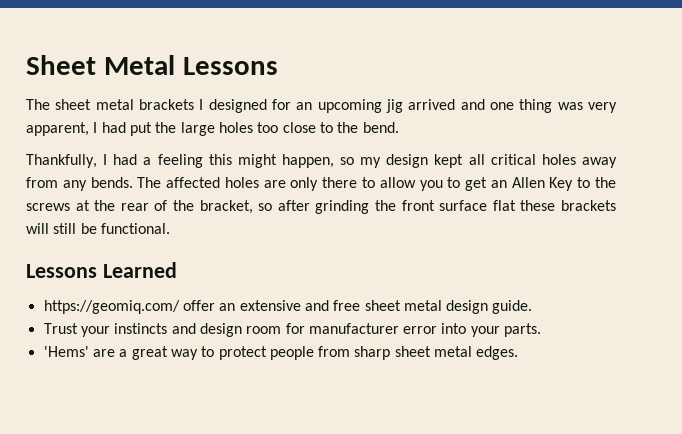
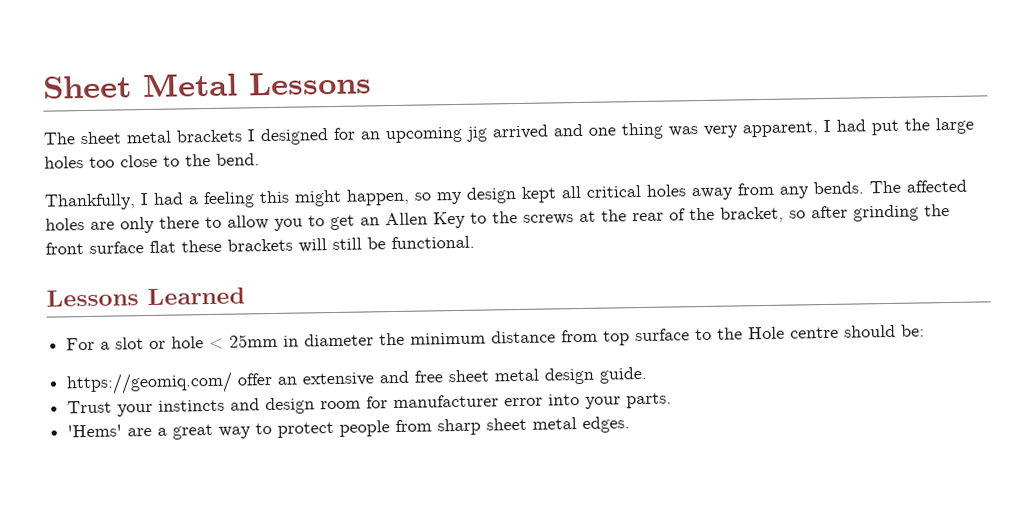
+ For a slot or hole < 25mm in diameter the minimum distance from top surface to the Hole centre should be:

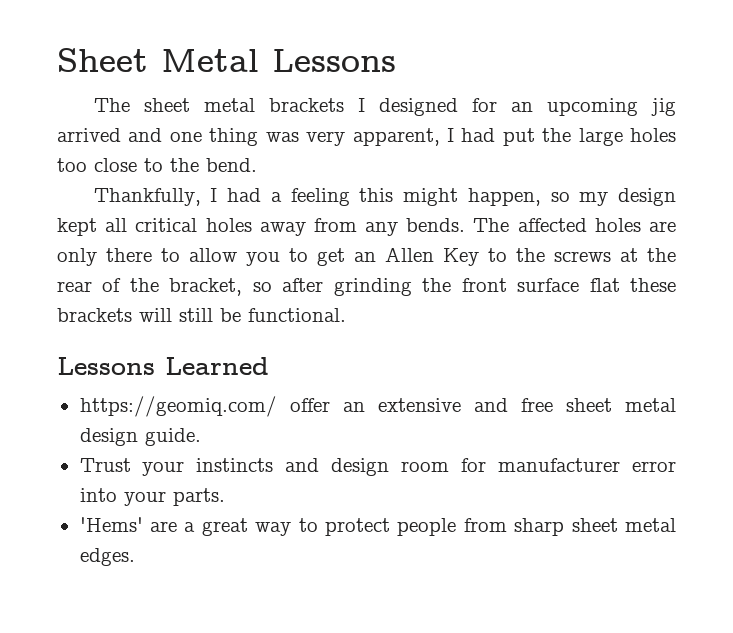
- For a slot or hole < 25mm in diameter the minimum distance from top surface to the Hole centre should be:

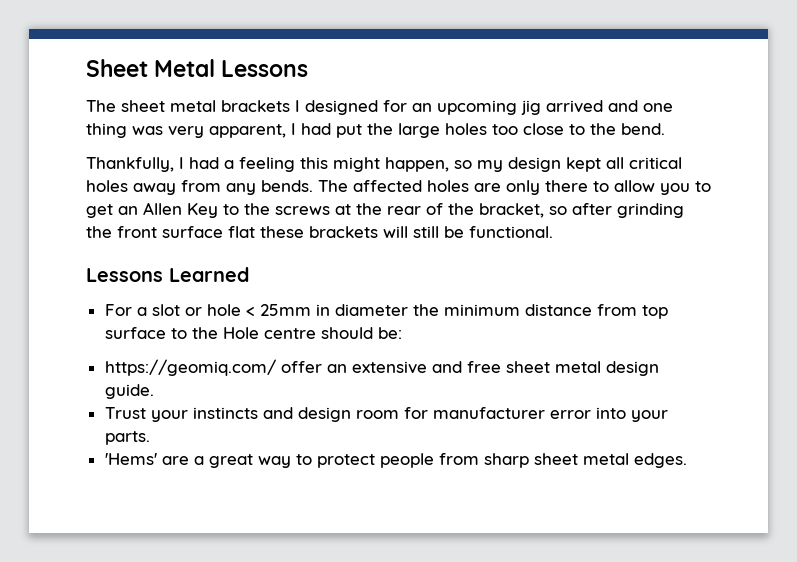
+ For a slot or hole < 25mm in diameter the minimum distance from top surface to the Hole centre should be:

